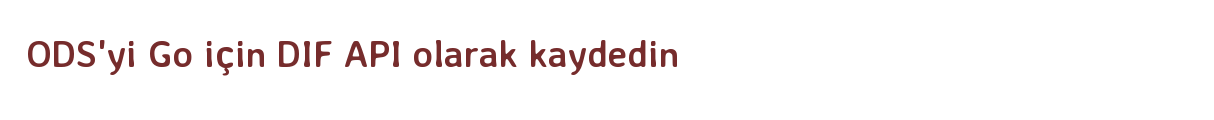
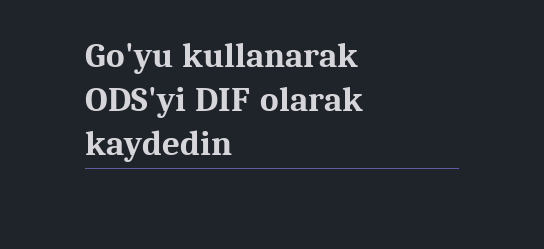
- ODS'yi Go için DIF API olarak kaydedin
+ Go'yu kullanarak ODS'yi DIF olarak kaydedin

